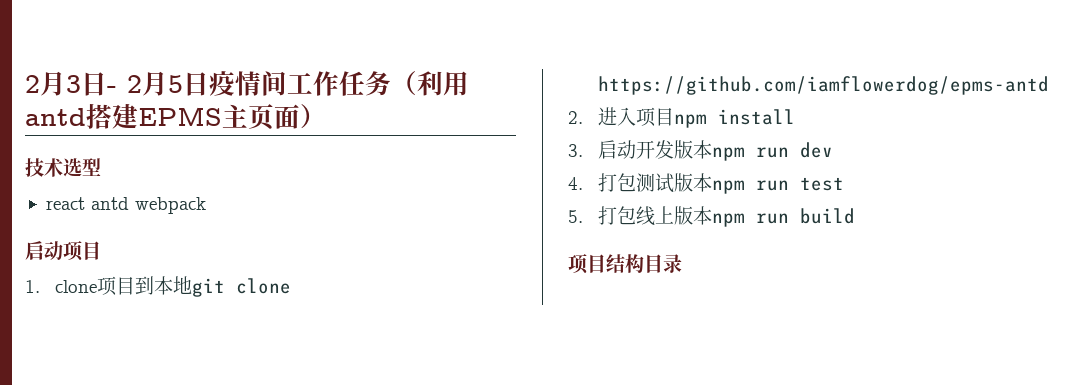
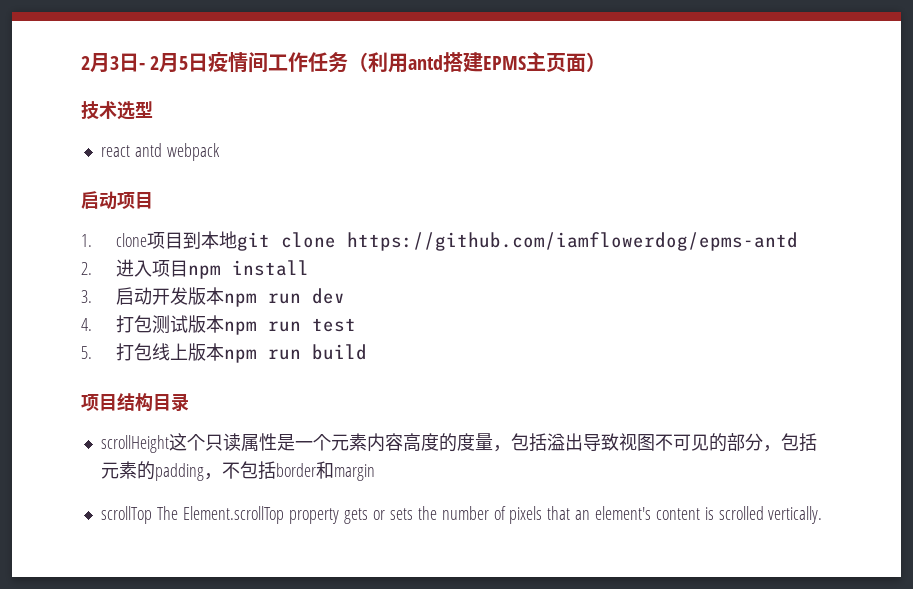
+ scrollHeight这个只读属性是一个元素内容高度的度量，包括溢出导致视图不可见的部分，包括元素的padding，不包括border和margin
+ scrollTop The Element.scrollTop property gets or sets the number of pixels that an element's content is scrolled vertically.

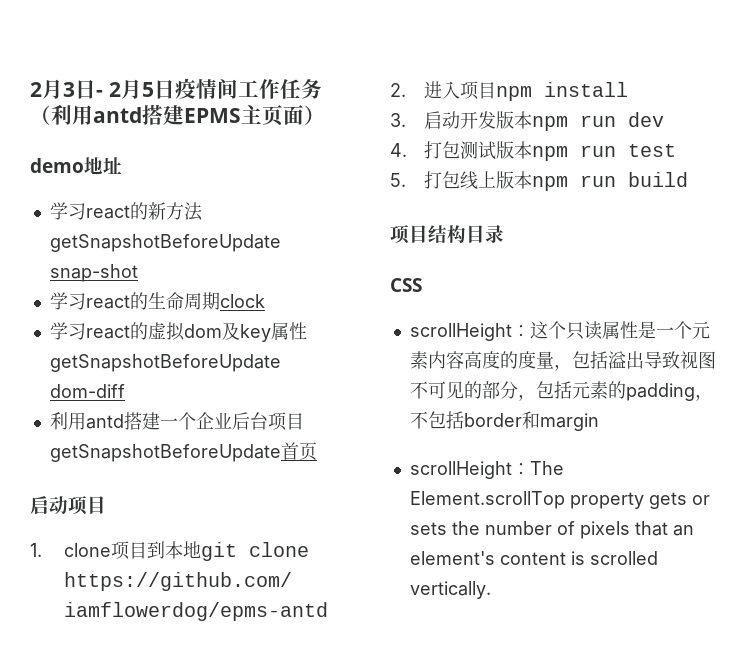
- 技术选型
- react antd webpack
+ demo地址
+ 学习react的新方法getSnapshotBeforeUpdate snap-shot
+ 学习react的生命周期clock
+ 学习react的虚拟dom及key属性getSnapshotBeforeUpdate dom-diff
+ 利用antd搭建一个企业后台项目getSnapshotBeforeUpdate首页
- scrollHeight这个只读属性是一个元素内容高度的度量，包括溢出导致视图不可见的部分，包括元素的padding，不包括border和margin
+ CSS
+ scrollHeight：这个只读属性是一个元素内容高度的度量，包括溢出导致视图不可见的部分，包括元素的padding，不包括border和margin
- scrollTop The Element.scrollTop property gets or sets the number of pixels that an element's content is scrolled vertically.
+ scrollHeight：The Element.scrollTop property gets or sets the number of pixels that an element's content is scrolled vertically.

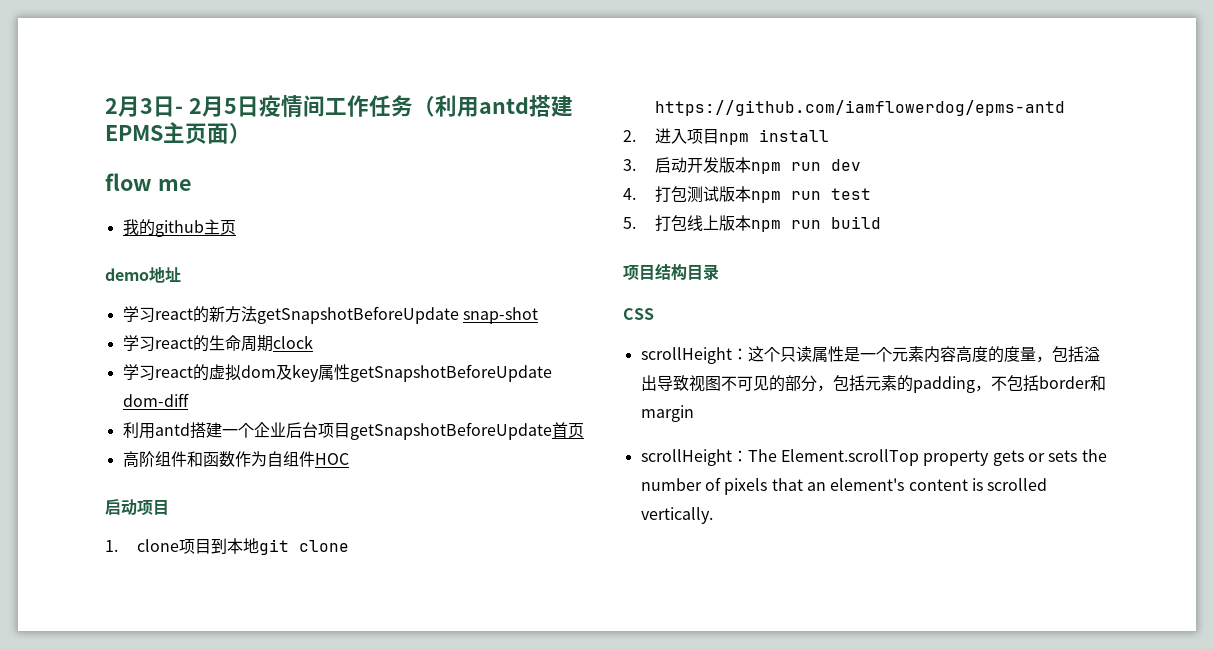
+ flow me
+ 我的github主页
+ 高阶组件和函数作为自组件HOC

